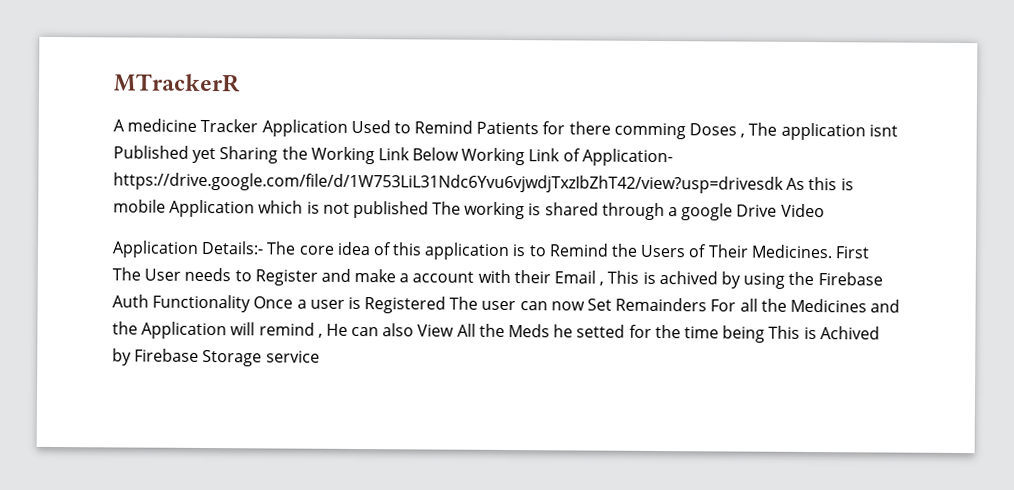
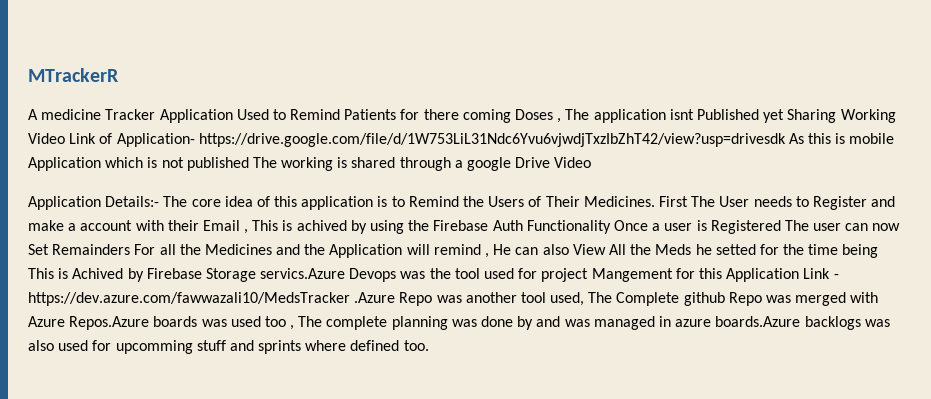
- A medicine Tracker Application Used to Remind Patients for there comming Doses , The application isnt Published yet Sharing the Working Link Below Working Link of Application- https://drive.google.com/file/d/1W753LiL31Ndc6Yvu6vjwdjTxzIbZhT42/view?usp=drivesdk As this is mobile Application which is not published The working is shared through a google Drive Video
+ A medicine Tracker Application Used to Remind Patients for there coming Doses , The application isnt Published yet Sharing Working Video Link of Application- https://drive.google.com/file/d/1W753LiL31Ndc6Yvu6vjwdjTxzIbZhT42/view?usp=drivesdk As this is mobile Application which is not published The working is shared through a google Drive Video
- First The User needs to Register and make a account with their Email , This is achived by using the Firebase Auth Functionality Once a user is Registered The user can now Set Remainders For all the Medicines and the Application will remind , He can also View All the Meds he setted for the time being This is Achived by Firebase Storage service
+ First The User needs to Register and make a account with their Email , This is achived by using the Firebase Auth Functionality Once a user is Registered The user can now Set Remainders For all the Medicines and the Application will remind , He can also View All the Meds he setted for the time being This is Achived by Firebase Storage servics.Azure Devops was the tool used for project Mangement for this Application Link - https://dev.azure.com/fawwazali10/MedsTracker .Azure Repo was another tool used, The Complete github Repo was merged with Azure Repos.Azure boards was used too , The complete planning was done by and was managed in azure boards.Azure backlogs was also used for upcomming stuff and sprints where defined too.

